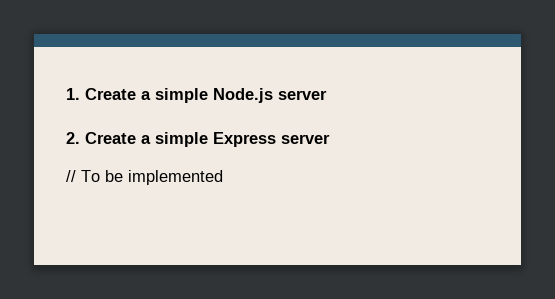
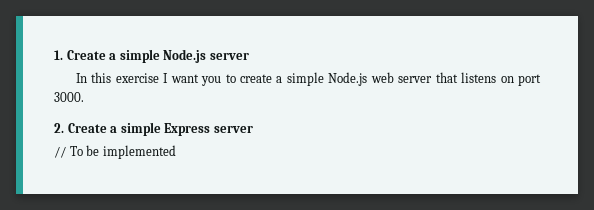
+ In this exercise I want you to create a simple Node.js web server that listens on port 3000.

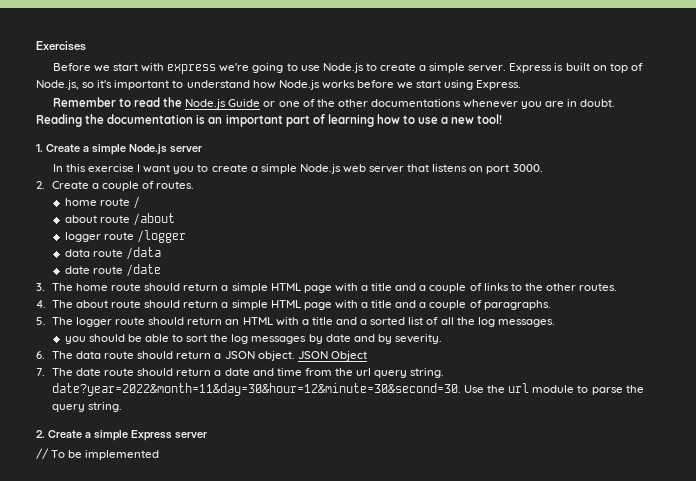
+ Exercises
+ Before we start with express we're going to use Node.js to create a simple server. Express is built on top of Node.js, so it's important to understand how Node.js works before we start using Express.
+ Remember to read the Node.js Guide or one of the other documentations whenever you are in doubt. Reading the documentation is an important part of learning how to use a new tool!
+ 2. Create a couple of routes.
+ home route /
+ about route /about
+ logger route /logger
+ data route /data
+ date route /date
+ 3. The home route should return a simple HTML page with a title and a couple of links to the other routes.
+ 4. The about route should return a simple HTML page with a title and a couple of paragraphs.
+ 5. The logger route should return an HTML with a title and a sorted list of all the log messages.
+ you should be able to sort the log messages by date and by severity.
+ 6. The data route should return a JSON object. JSON Object
+ 7. The date route should return a date and time from the url query string. date?year=2022&month=11&day=30&hour=12&minute=30&second=30. Use the url module to parse the query string.

